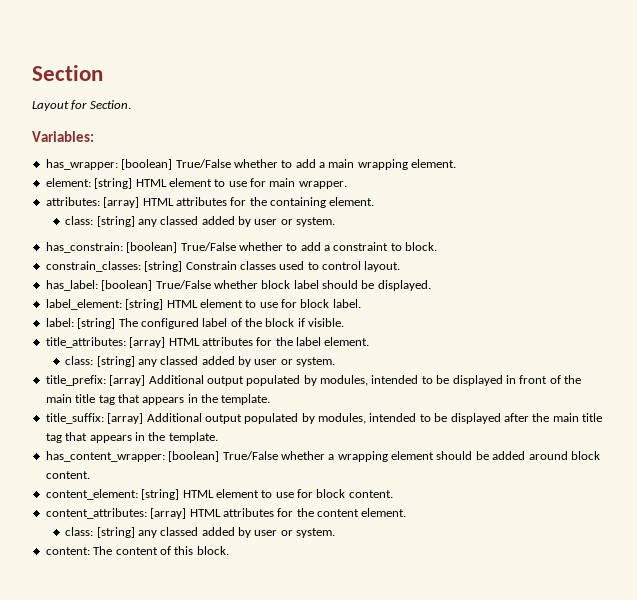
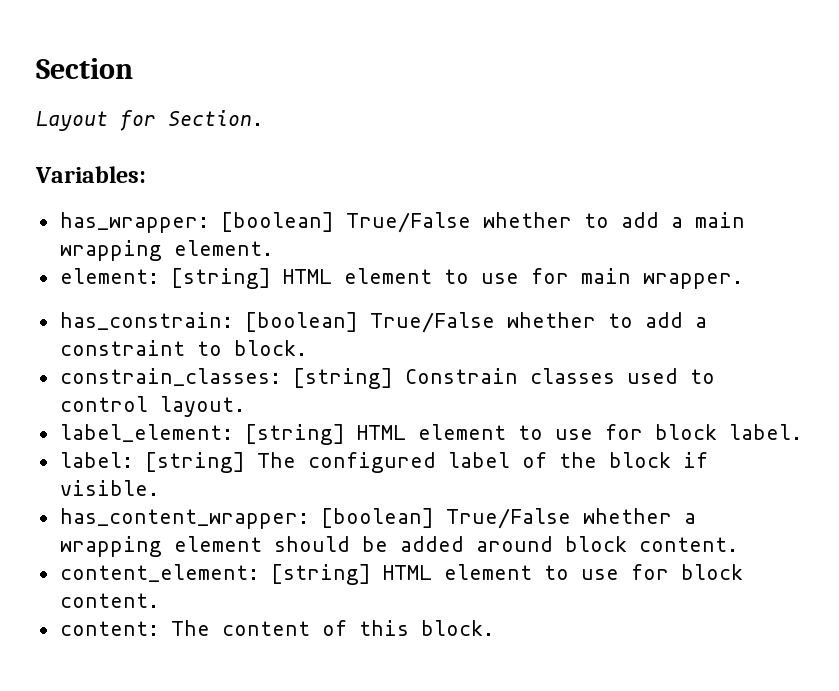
- attributes: [array] HTML attributes for the containing element.
- class: [string] any classed added by user or system.
- has_label: [boolean] True/False whether block label should be displayed.
- title_attributes: [array] HTML attributes for the label element.
- class: [string] any classed added by user or system.
- title_prefix: [array] Additional output populated by modules, intended to be displayed in front of the main title tag that appears in the template.
- title_suffix: [array] Additional output populated by modules, intended to be displayed after the main title tag that appears in the template.
- content_attributes: [array] HTML attributes for the content element.
- class: [string] any classed added by user or system.

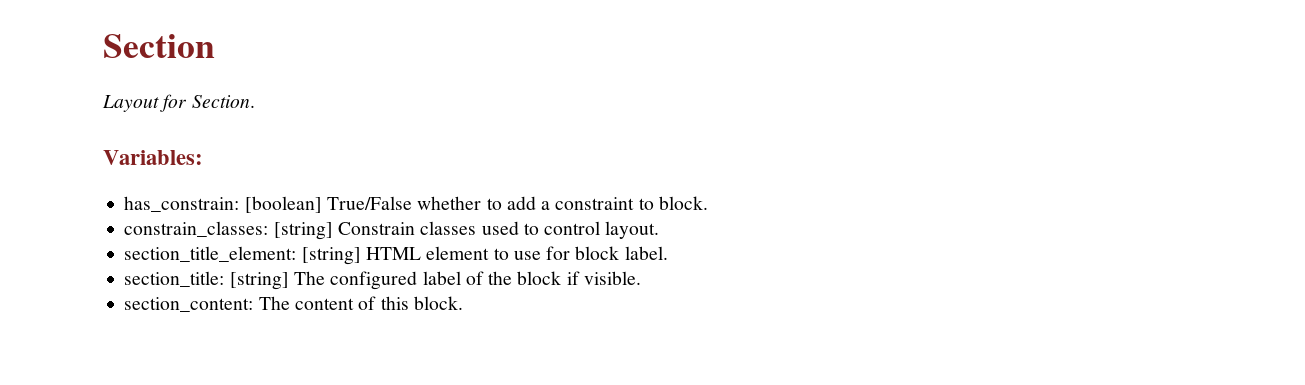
- has_wrapper: [boolean] True/False whether to add a main wrapping element.
- element: [string] HTML element to use for main wrapper.
- label_element: [string] HTML element to use for block label.
+ section_title_element: [string] HTML element to use for block label.
- label: [string] The configured label of the block if visible.
+ section_title: [string] The configured label of the block if visible.
- has_content_wrapper: [boolean] True/False whether a wrapping element should be added around block content.
- content_element: [string] HTML element to use for block content.
- content: The content of this block.
+ section_content: The content of this block.

